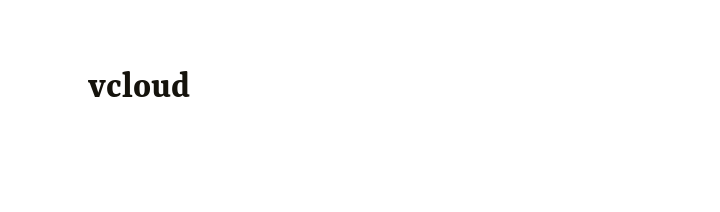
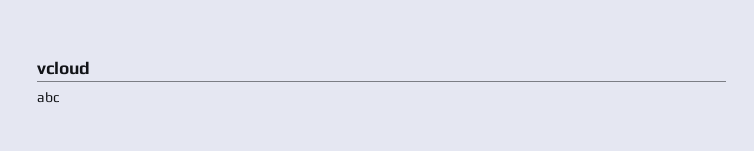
+ abc

